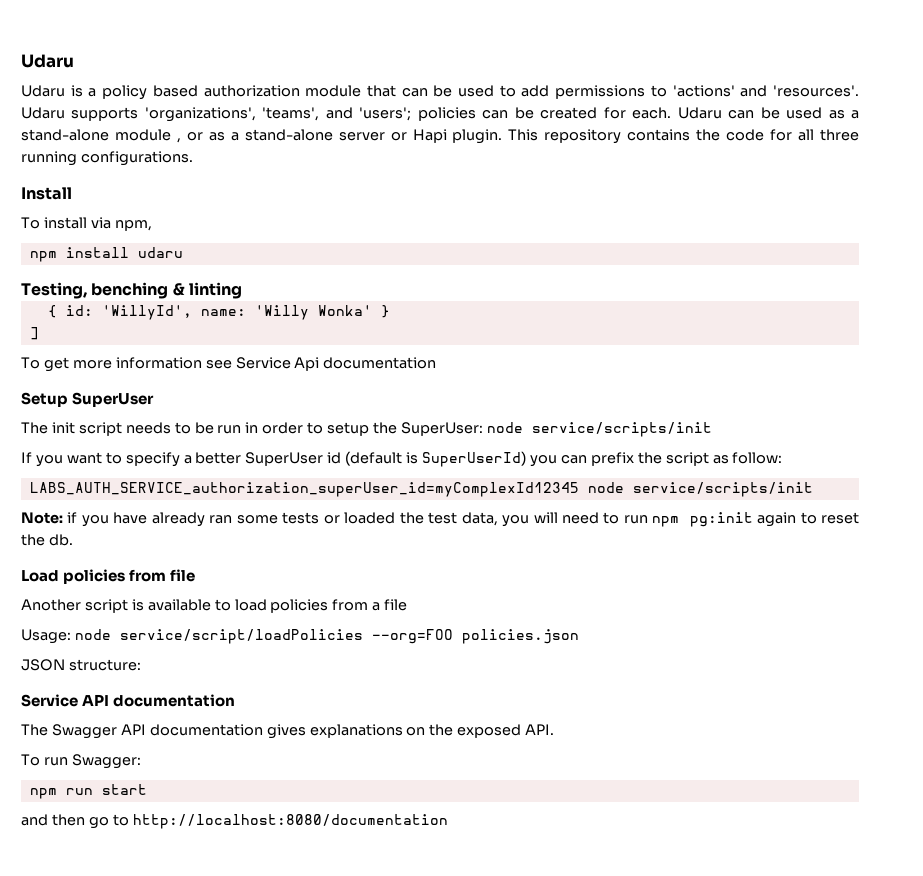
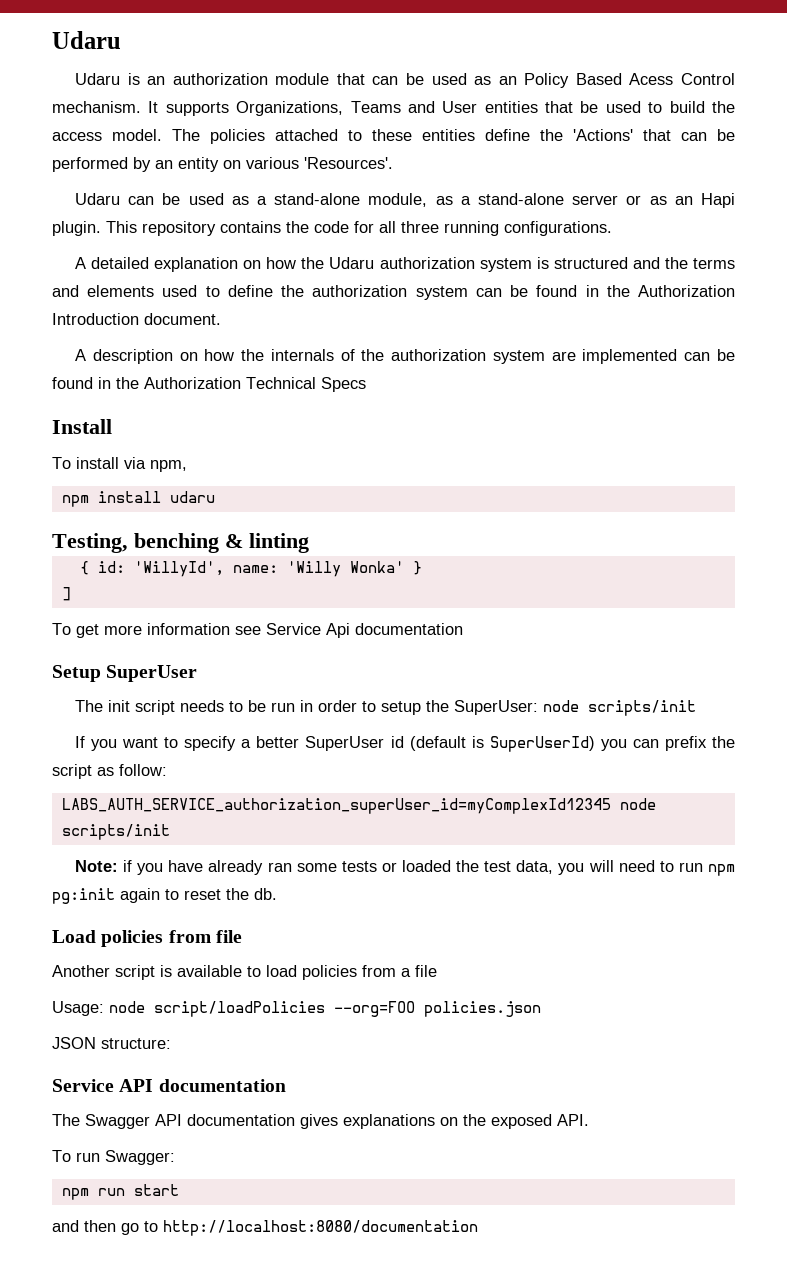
- Udaru is a policy based authorization module that can be used to add permissions to 'actions' and 'resources'. Udaru supports 'organizations', 'teams', and 'users'; policies can be created for each. Udaru can be used as a stand-alone module , or as a stand-alone server or Hapi plugin.
+ Udaru is an authorization module that can be used as an Policy Based Acess Control mechanism. It supports Organizations, Teams and User entities that be used to build the access model. The policies attached to these entities define the 'Actions' that can be performed by an entity on various 'Resources'.
+ Udaru can be used as a stand-alone module, as a stand-alone server or as an Hapi plugin.
+ A detailed explanation on how the Udaru authorization system is structured and the terms and elements used to define the authorization system can be found in the Authorization Introduction document.
+ A description on how the internals of the authorization system are implemented can be found in the Authorization Technical Specs
- The init script needs to be run in order to setup the SuperUser: node service/scripts/init
+ The init script needs to be run in order to setup the SuperUser: node scripts/init
- LABS_AUTH_SERVICE_authorization_superUser_id=myComplexId12345 node service/scripts/init
+ LABS_AUTH_SERVICE_authorization_superUser_id=myComplexId12345 node scripts/init
- Usage: node service/script/loadPolicies --org=FOO policies.json
+ Usage: node script/loadPolicies --org=FOO policies.json

